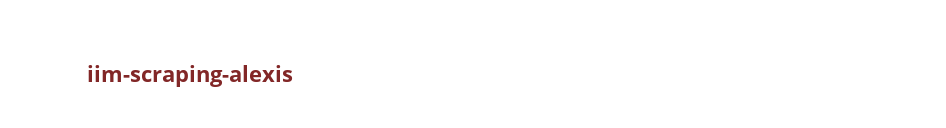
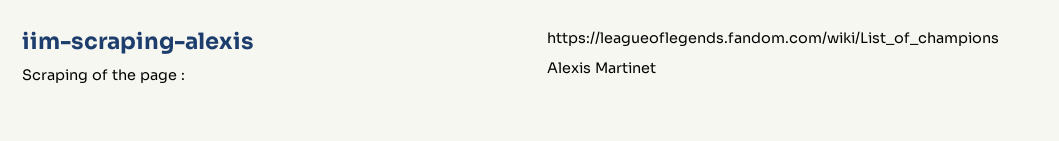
+ Scraping of the page : https://leagueoflegends.fandom.com/wiki/List_of_champions
+ Alexis Martinet

